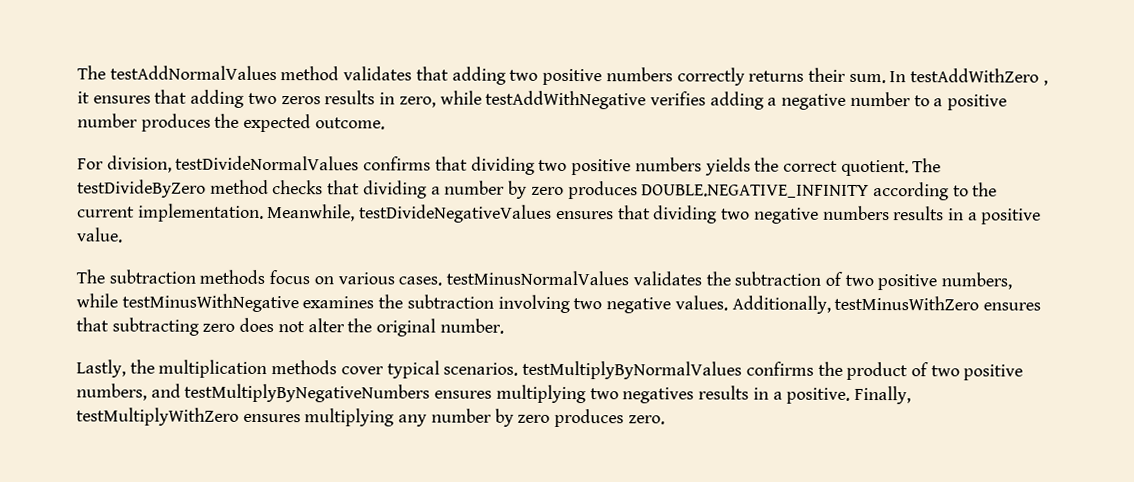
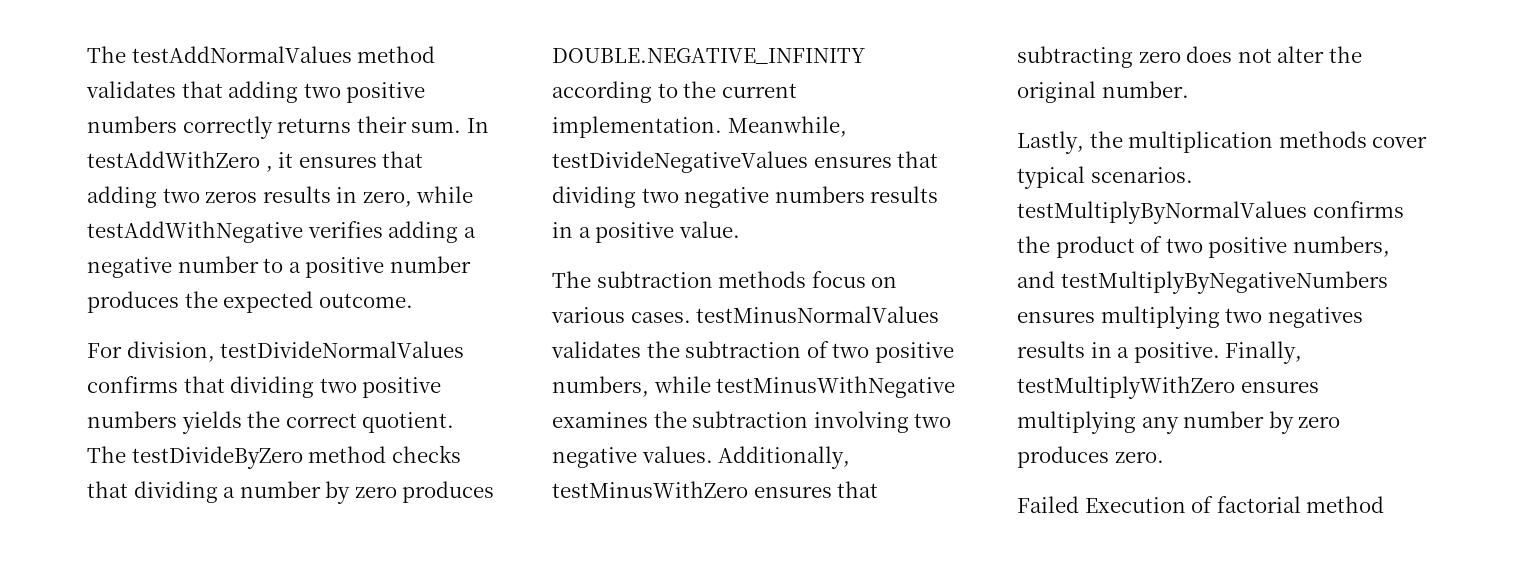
+ Failed Execution of factorial method

